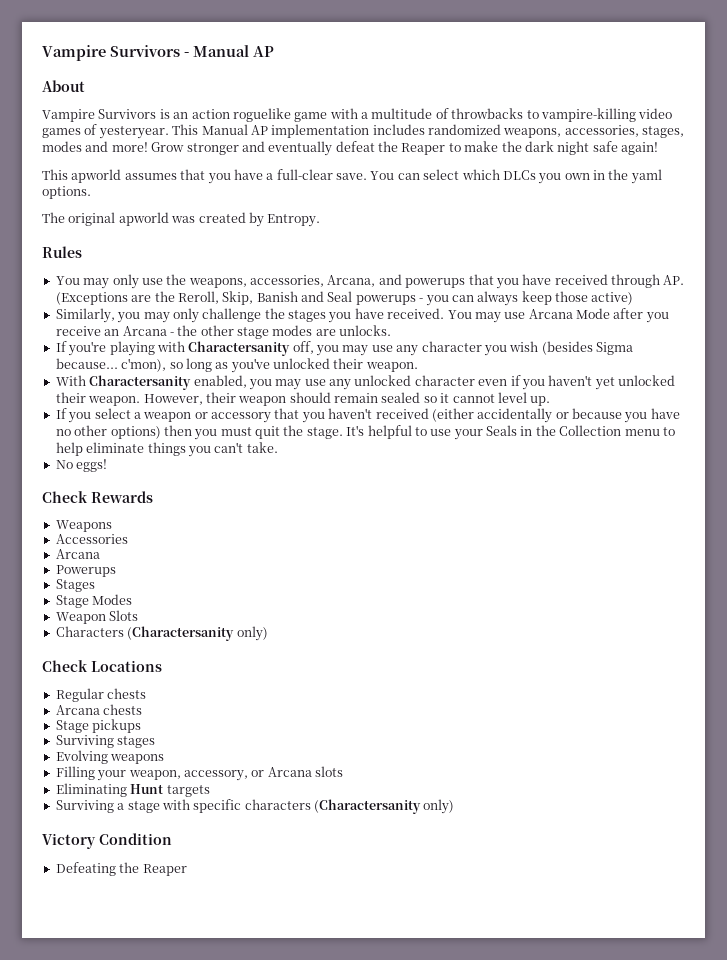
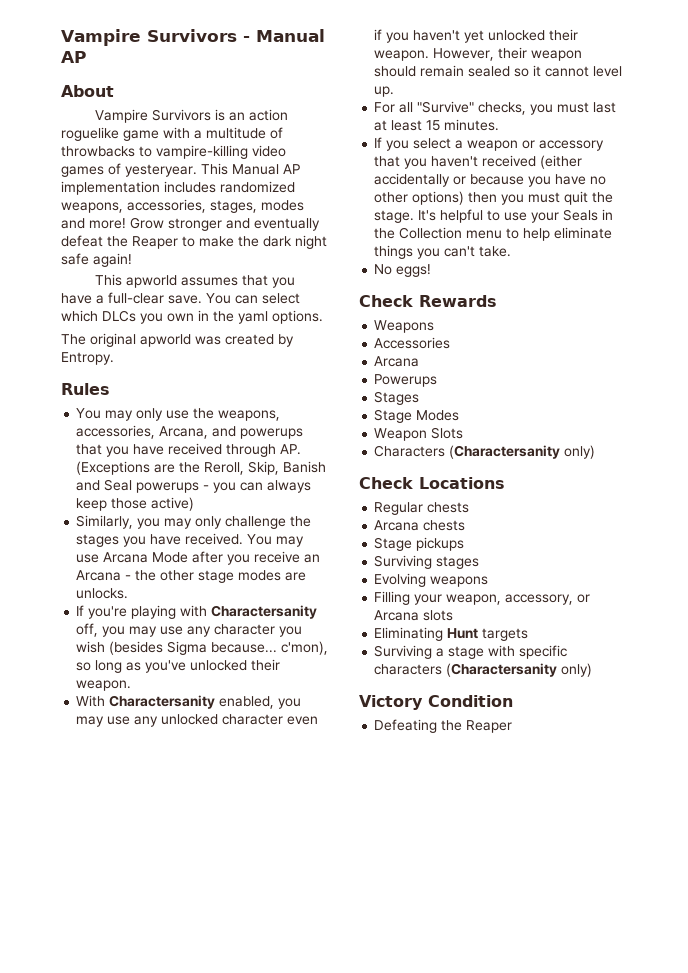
+ For all "Survive" checks, you must last at least 15 minutes.

